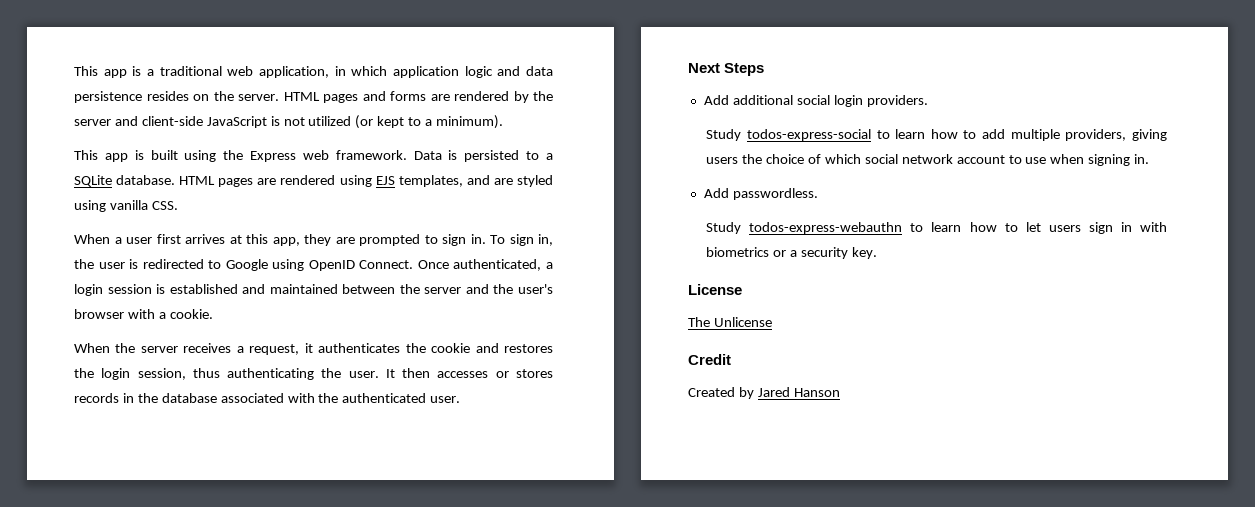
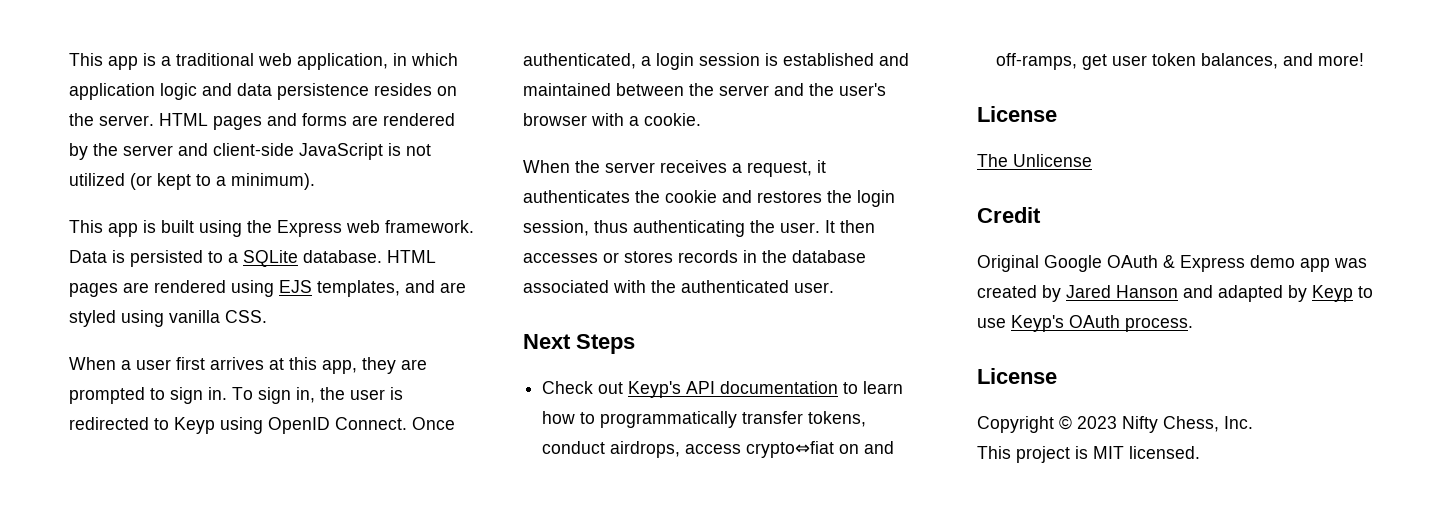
- To sign in, the user is redirected to Google using OpenID Connect.
+ To sign in, the user is redirected to Keyp using OpenID Connect.
- Add additional social login providers.
- Study todos-express-social to learn how to add multiple providers, giving users the choice of which social network account to use when signing in.
- Add passwordless.
- Study todos-express-webauthn to learn how to let users sign in with biometrics or a security key.
+ Check out Keyp's API documentation to learn how to programmatically transfer tokens, conduct airdrops, access crypto⇔fiat on and off-ramps, get user token balances, and more!
  License
  The Unlicense
  Credit
- Created by Jared Hanson
+ Original Google OAuth & Express demo app was created by Jared Hanson and adapted by Keyp to use Keyp's OAuth process.
+ License
+ Copyright © 2023 Nifty Chess, Inc.
+ This project is MIT licensed.

